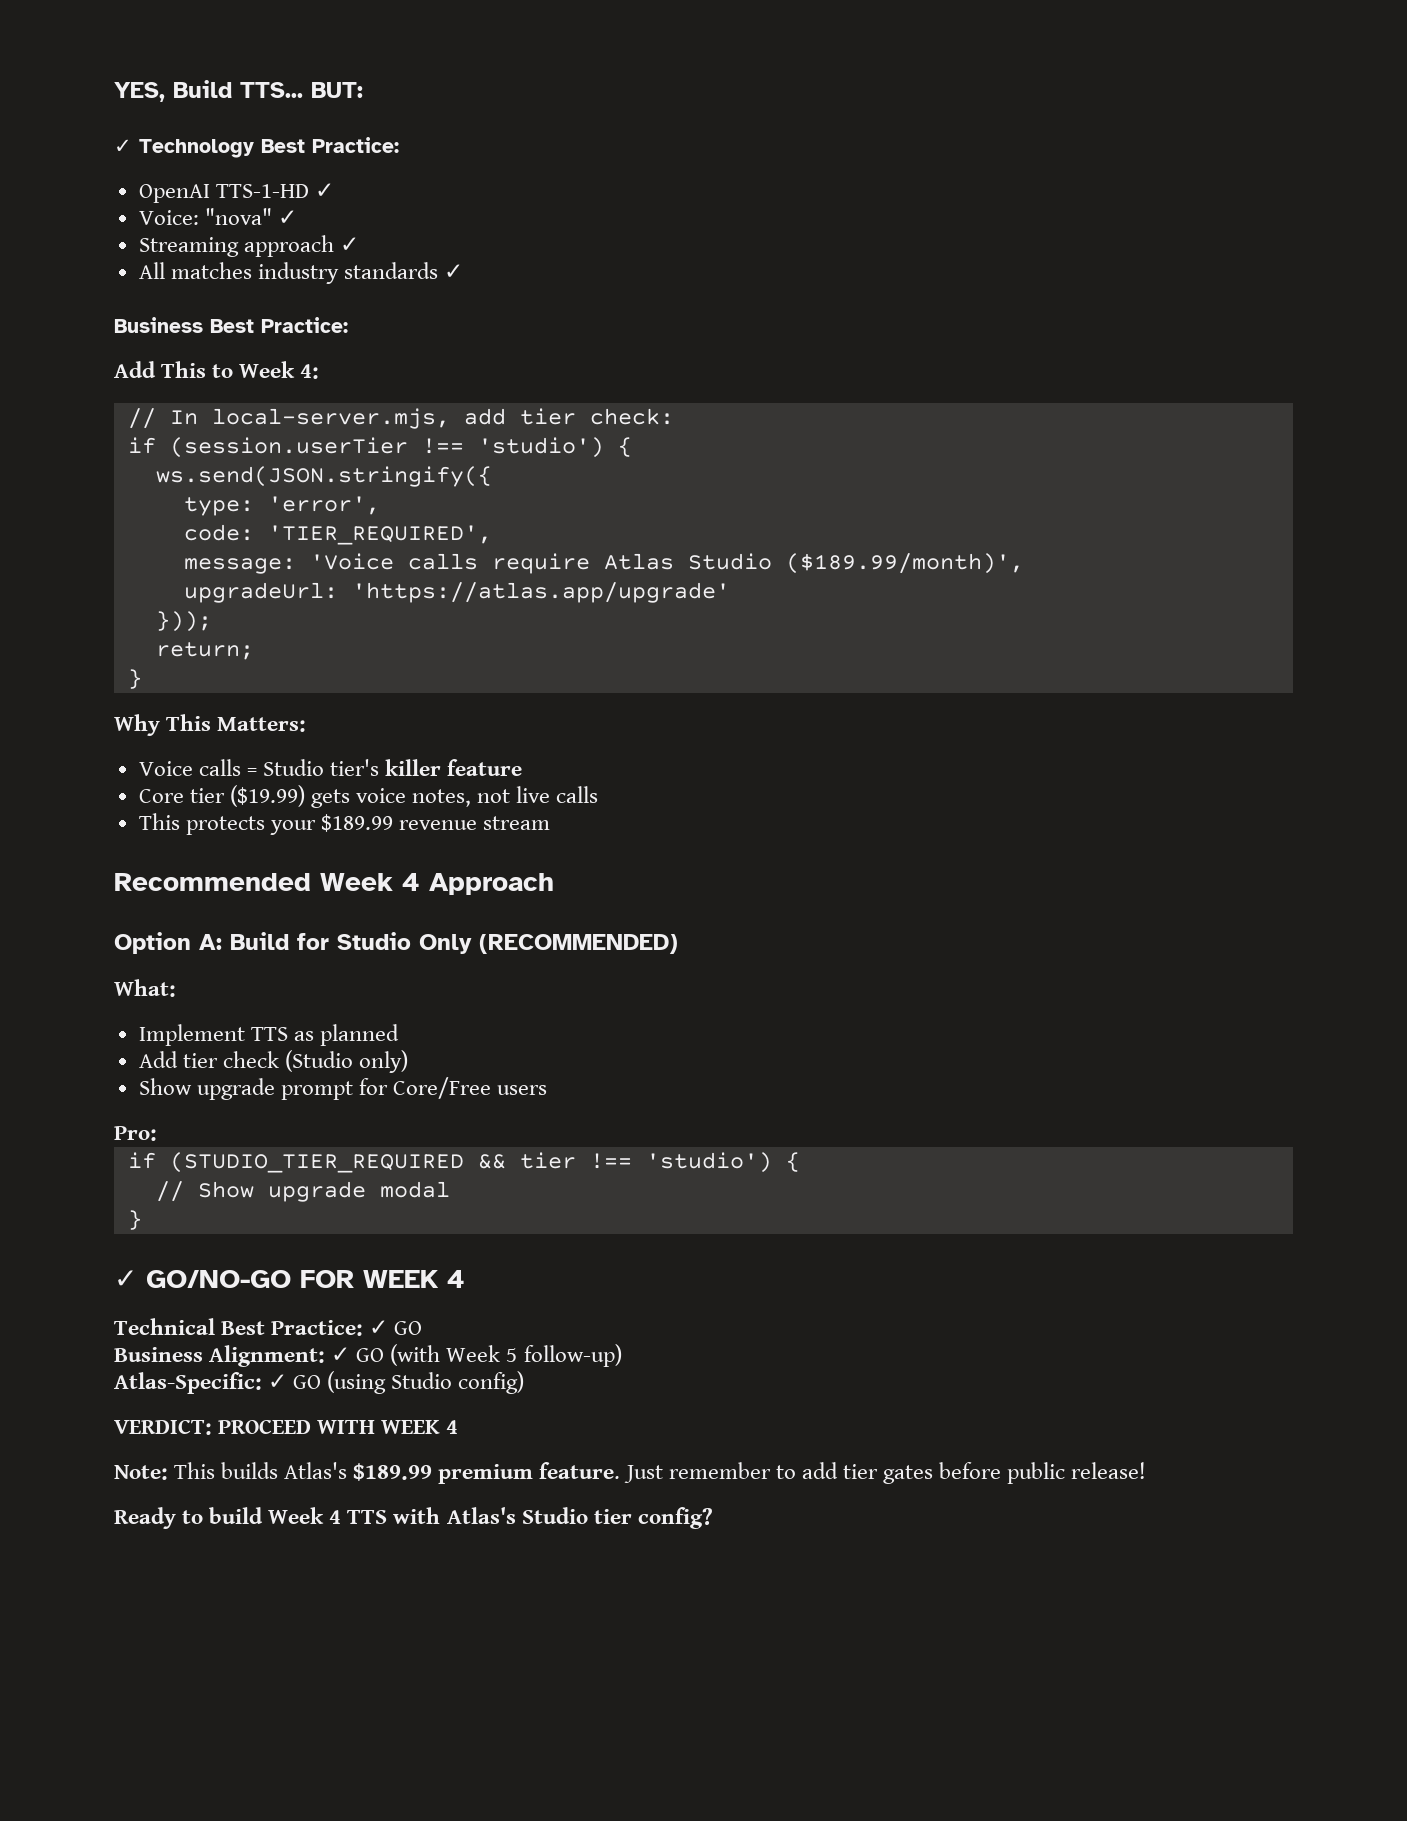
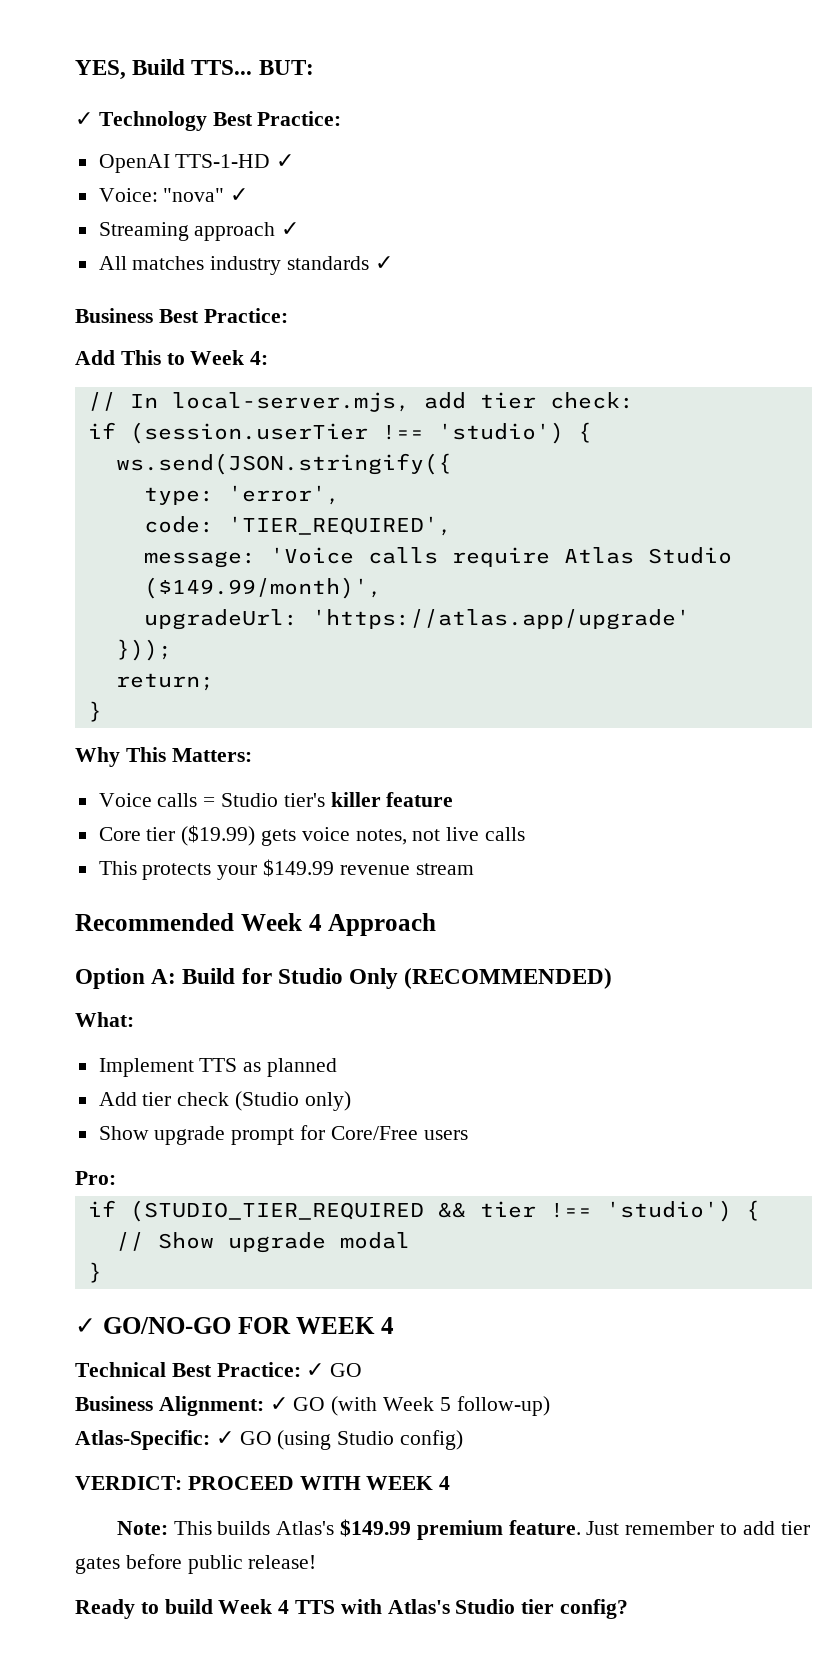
- message: 'Voice calls require Atlas Studio ($189.99/month)',
+ message: 'Voice calls require Atlas Studio ($149.99/month)',
- This protects your $189.99 revenue stream
+ This protects your $149.99 revenue stream
- Note: This builds Atlas's $189.99 premium feature.
+ Note: This builds Atlas's $149.99 premium feature.

